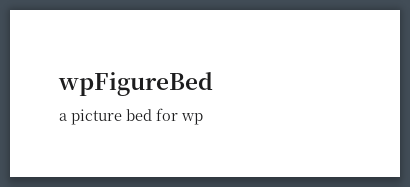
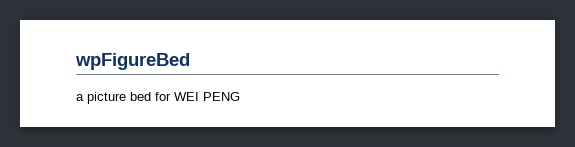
- a picture bed for wp
+ a picture bed for WEI PENG

